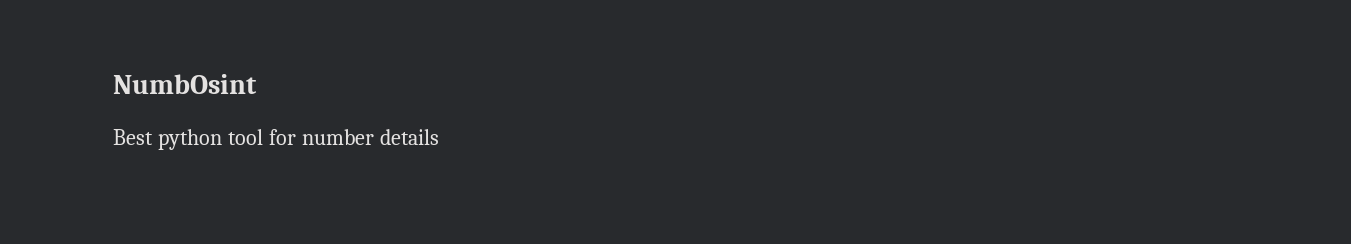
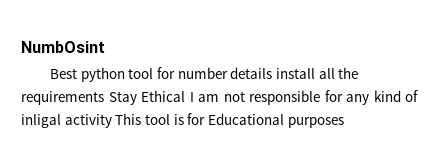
- Best python tool for number details
+ Best python tool for number details install all the requirements Stay Ethical I am not responsible for any kind of inligal activity This tool is for Educational purposes

